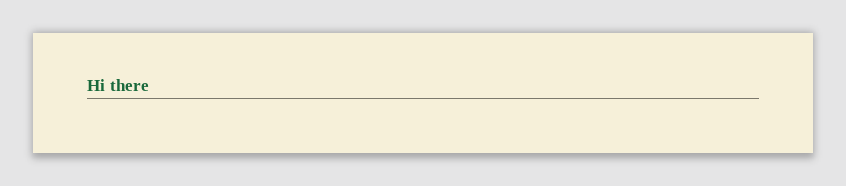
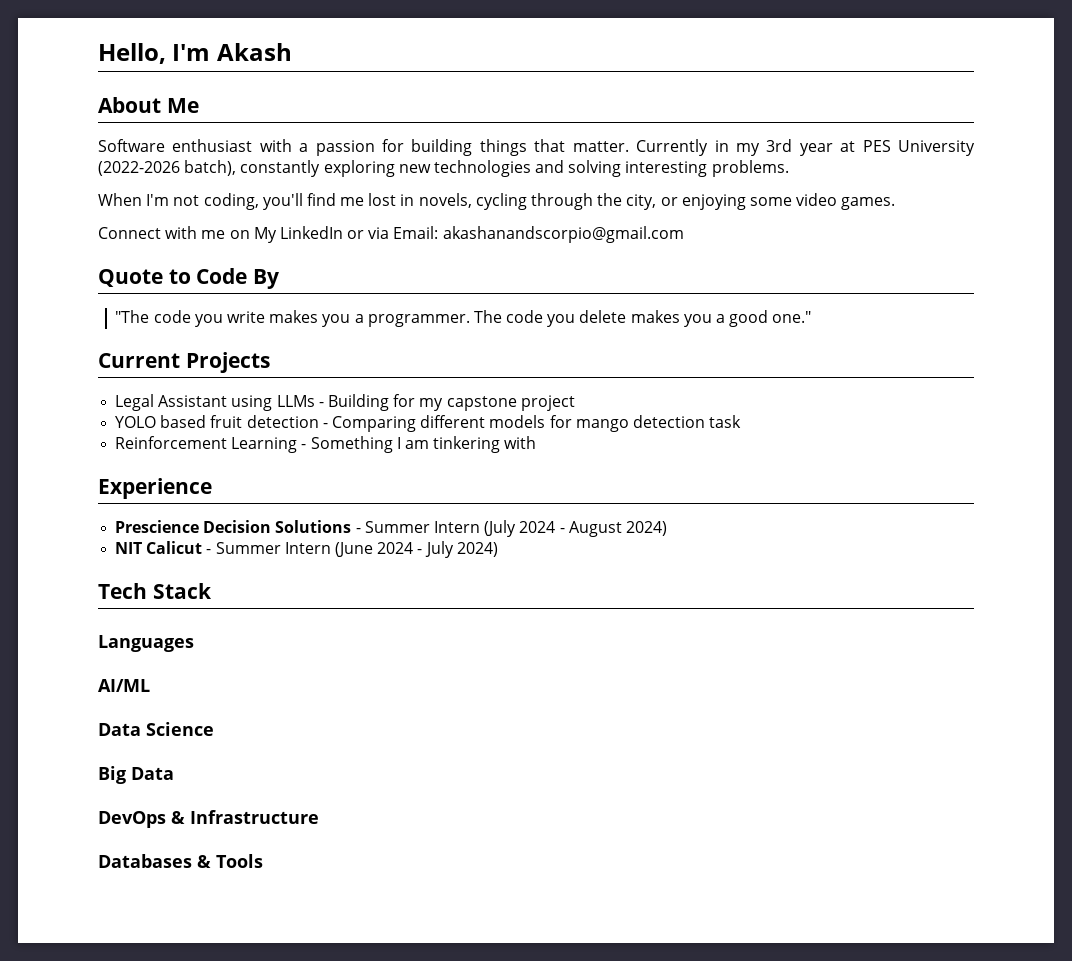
- Hi there
+ Hello, I'm Akash
+ About Me
+ Software enthusiast with a passion for building things that matter. Currently in my 3rd year at PES University (2022-2026 batch), constantly exploring new technologies and solving interesting problems.
+ When I'm not coding, you'll find me lost in novels, cycling through the city, or enjoying some video games.
+ Connect with me on My LinkedIn or via Email: akashanandscorpio@gmail.com
+ Quote to Code By
+ "The code you write makes you a programmer. The code you delete makes you a good one."
+ Current Projects
+ Legal Assistant using LLMs - Building for my capstone project
+ YOLO based fruit detection - Comparing different models for mango detection task
+ Reinforcement Learning - Something I am tinkering with
+ Experience
+ Prescience Decision Solutions - Summer Intern (July 2024 - August 2024)
+ NIT Calicut - Summer Intern (June 2024 - July 2024)
+ Tech Stack
+ Languages
+ AI/ML
+ Data Science
+ Big Data
+ DevOps & Infrastructure
+ Databases & Tools

